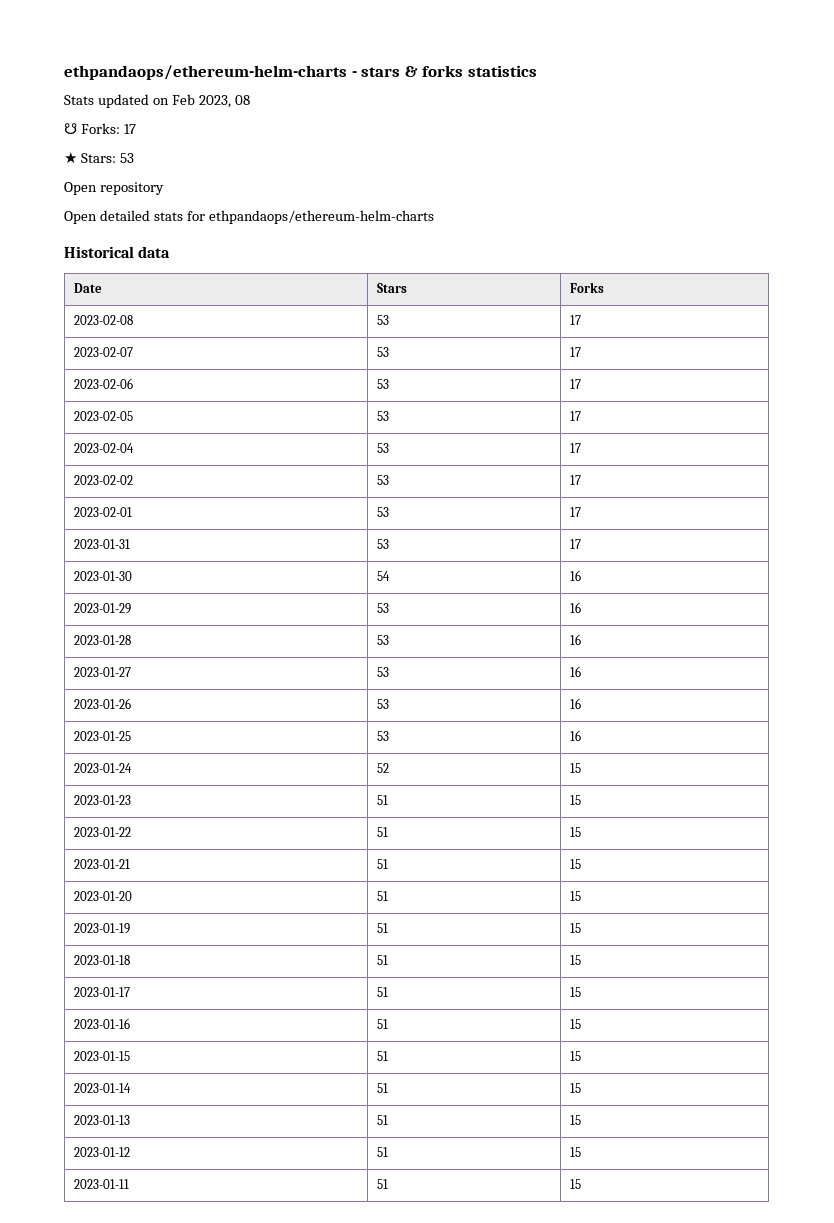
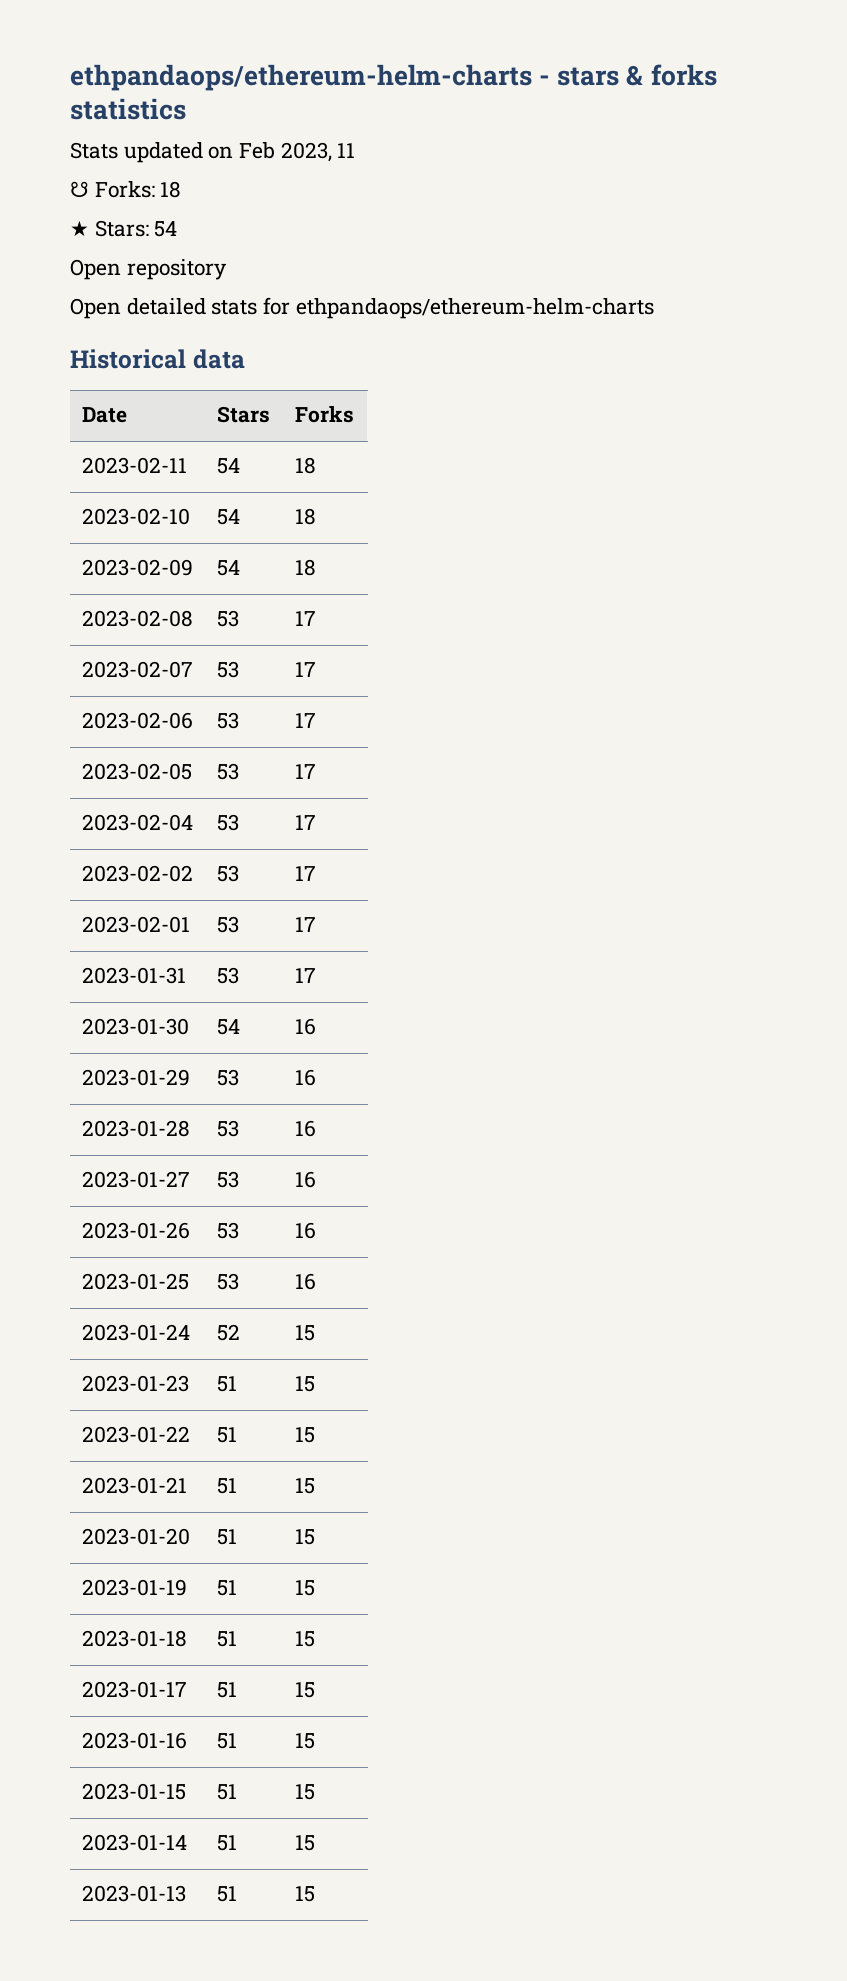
- Stats updated on Feb 2023, 08
+ Stats updated on Feb 2023, 11
- ☋ Forks: 17
+ ☋ Forks: 18
- ★ Stars: 53
+ ★ Stars: 54
+ 2023-02-11 | 54 | 18
+ 2023-02-10 | 54 | 18
+ 2023-02-09 | 54 | 18
- 2023-01-12 | 51 | 15
- 2023-01-11 | 51 | 15

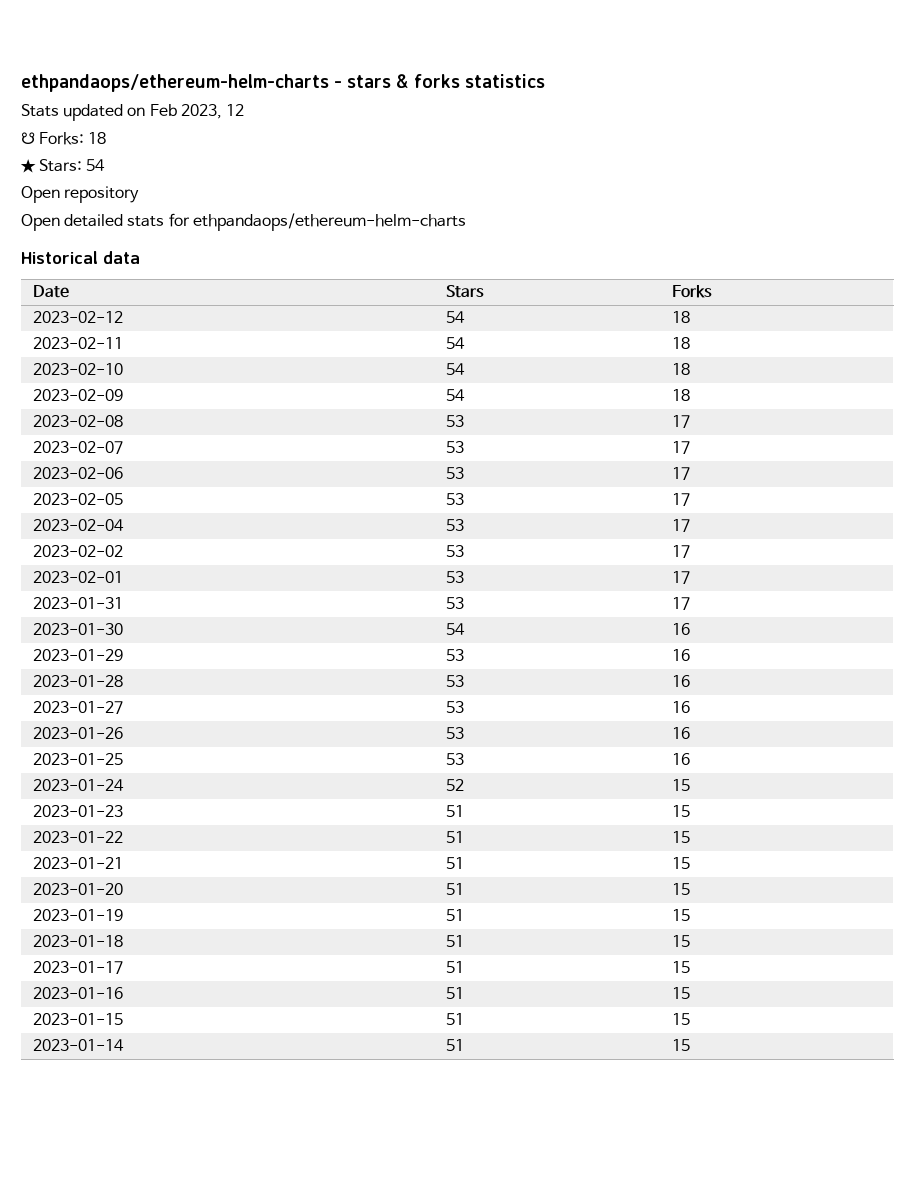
- Stats updated on Feb 2023, 11
+ Stats updated on Feb 2023, 12
+ 2023-02-12 | 54 | 18
- 2023-01-13 | 51 | 15

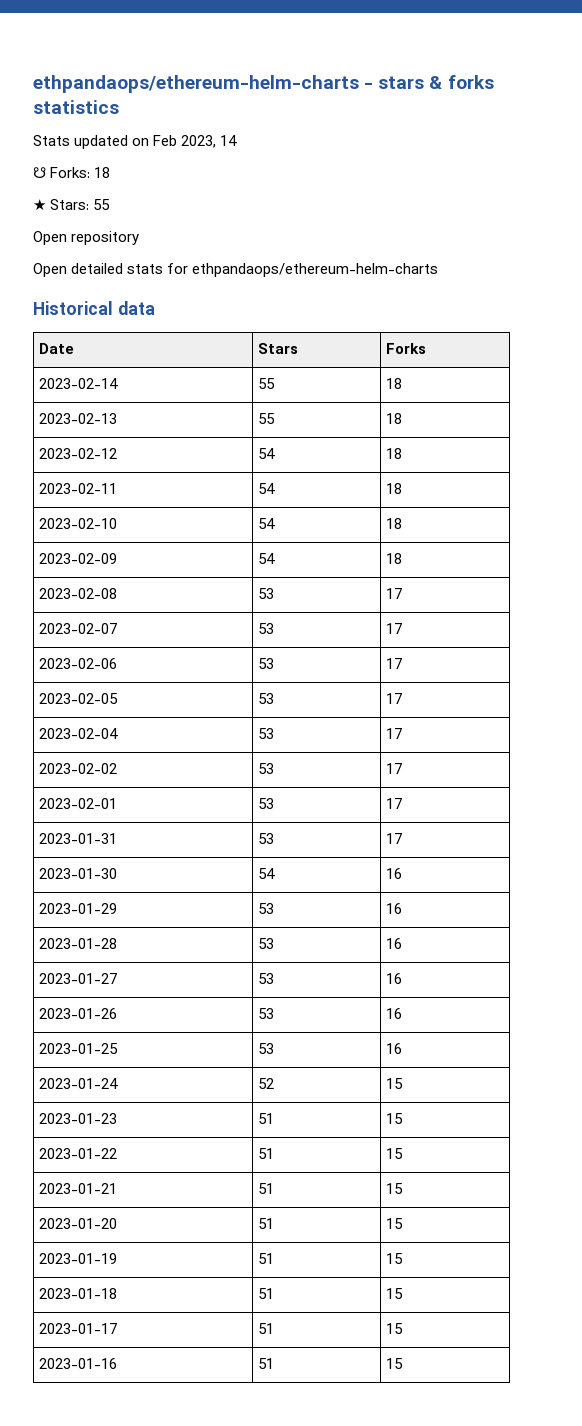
- Stats updated on Feb 2023, 12
+ Stats updated on Feb 2023, 14
- ★ Stars: 54
+ ★ Stars: 55
+ 2023-02-14 | 55 | 18
+ 2023-02-13 | 55 | 18
- 2023-01-15 | 51 | 15
- 2023-01-14 | 51 | 15

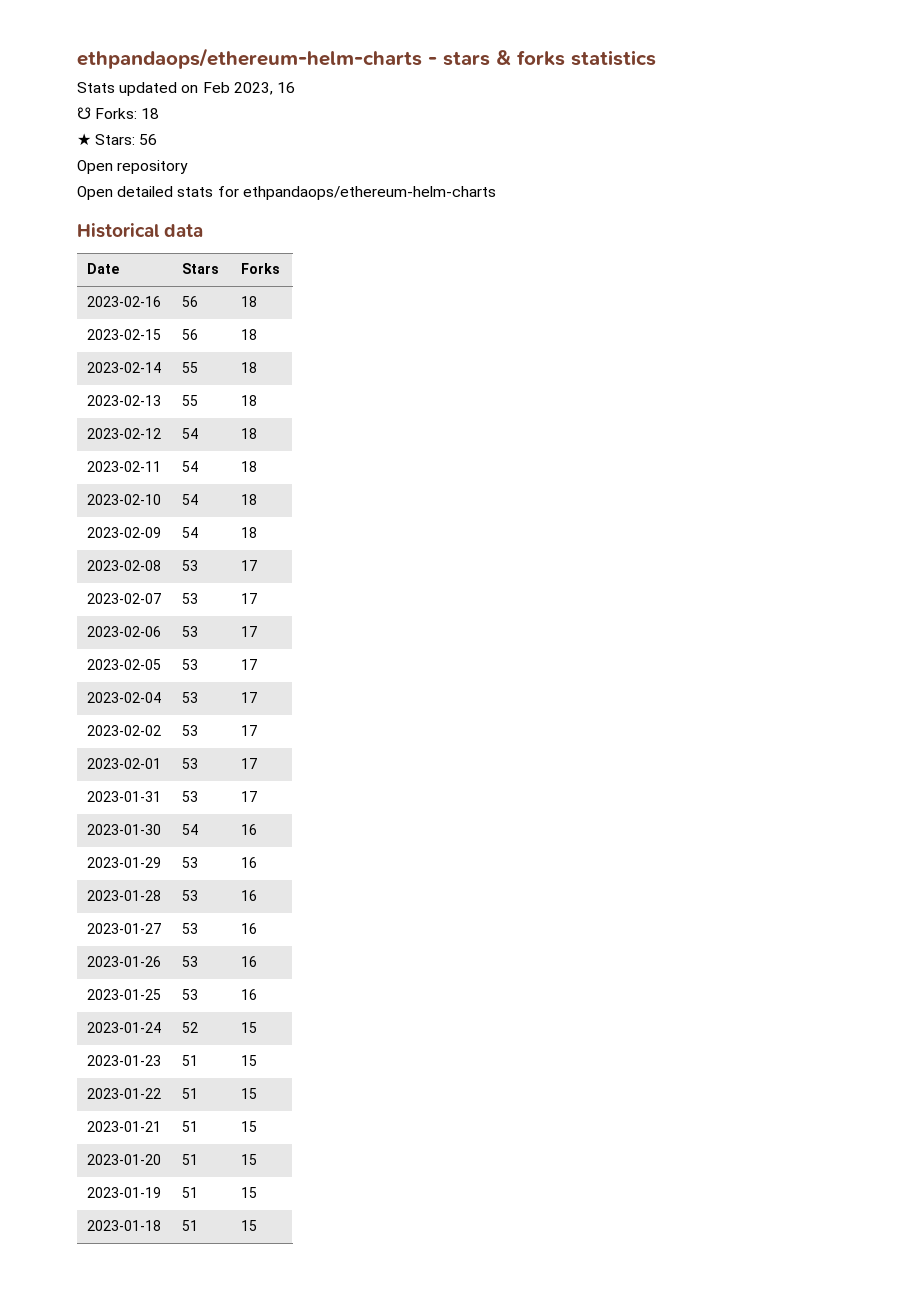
- Stats updated on Feb 2023, 14
+ Stats updated on Feb 2023, 16
- ★ Stars: 55
+ ★ Stars: 56
+ 2023-02-16 | 56 | 18
+ 2023-02-15 | 56 | 18
- 2023-01-17 | 51 | 15
- 2023-01-16 | 51 | 15

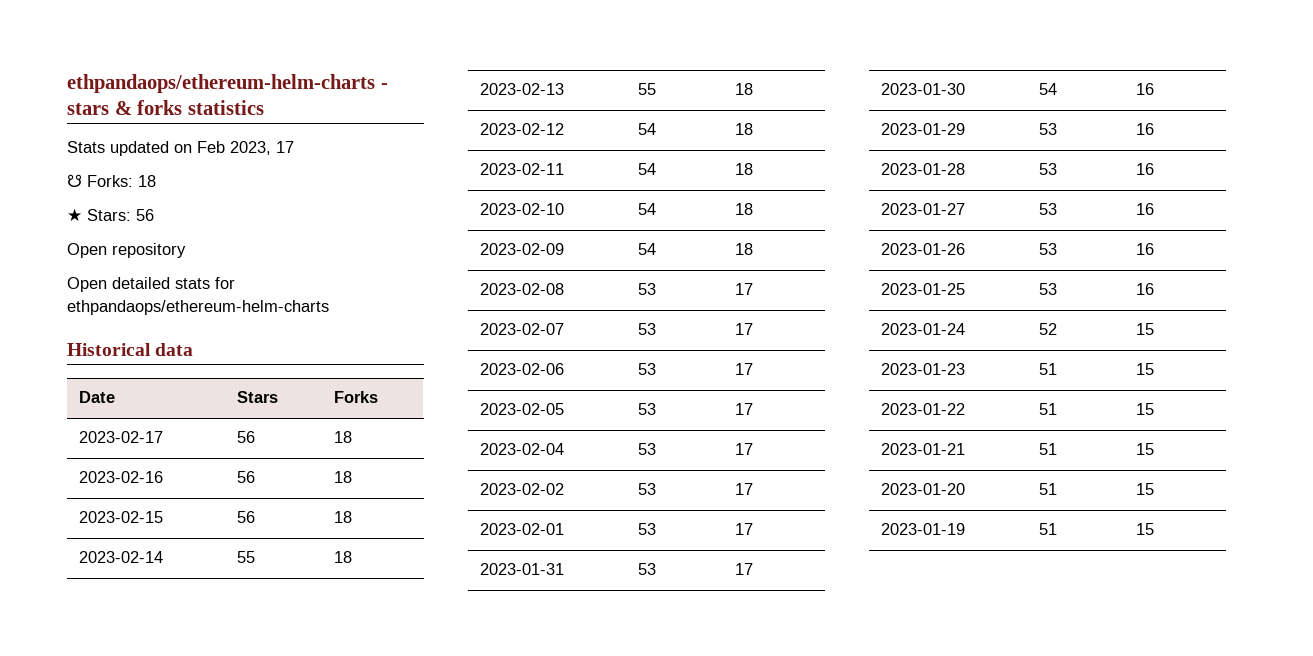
- Stats updated on Feb 2023, 16
+ Stats updated on Feb 2023, 17
+ 2023-02-17 | 56 | 18
- 2023-01-18 | 51 | 15

